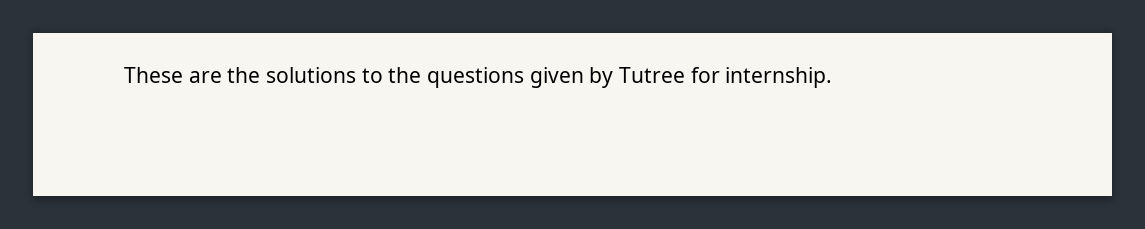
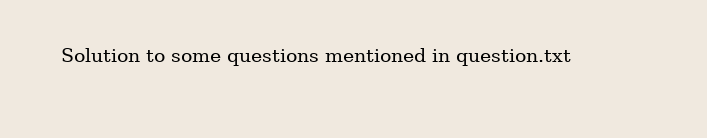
- These are the solutions to the questions given by Tutree for internship.
+ Solution to some questions mentioned in question.txt

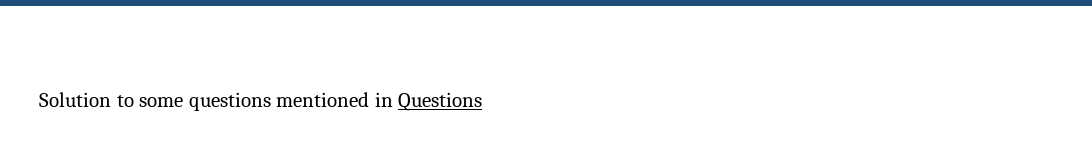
- Solution to some questions mentioned in question.txt
+ Solution to some questions mentioned in Questions

